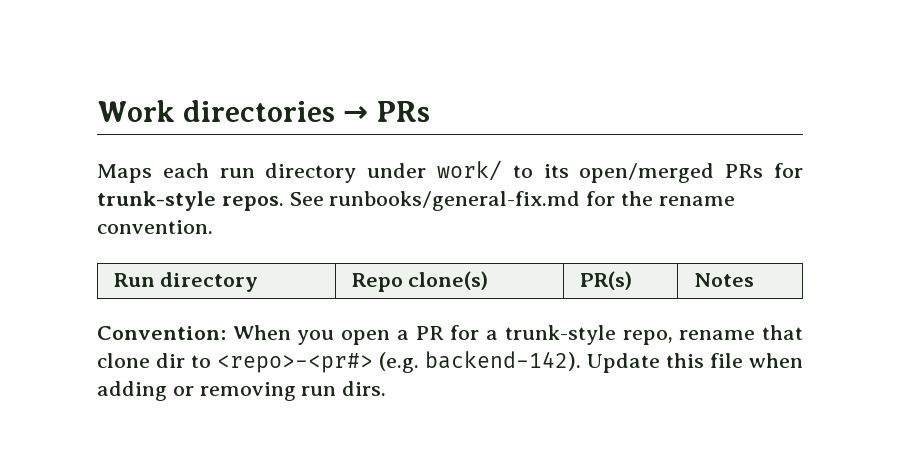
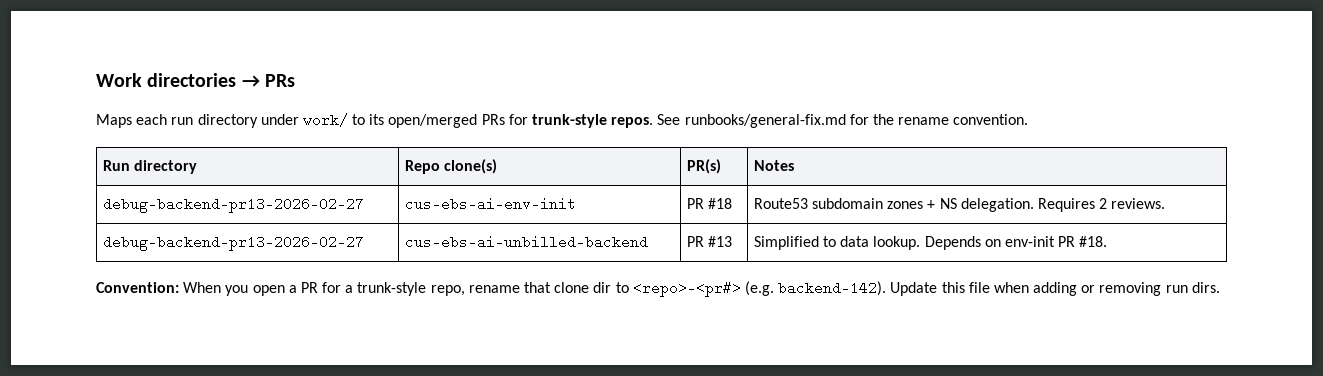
+ debug-backend-pr13-2026-02-27 | cus-ebs-ai-env-init | PR #18 | Route53 subdomain zones + NS delegation. Requires 2 reviews.
+ debug-backend-pr13-2026-02-27 | cus-ebs-ai-unbilled-backend | PR #13 | Simplified to data lookup. Depends on env-init PR #18.

